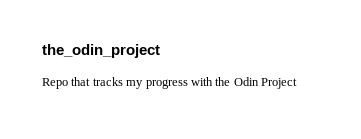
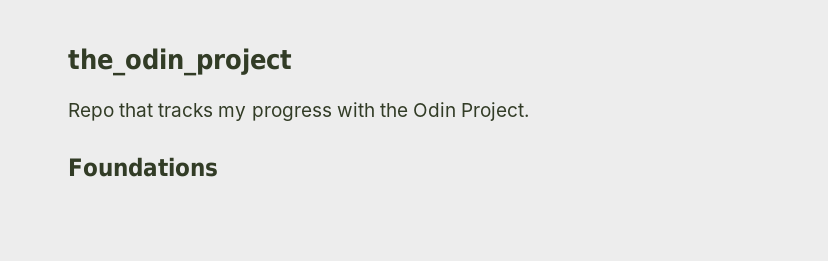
- Repo that tracks my progress with the Odin Project
+ Repo that tracks my progress with the Odin Project.
+ Foundations

